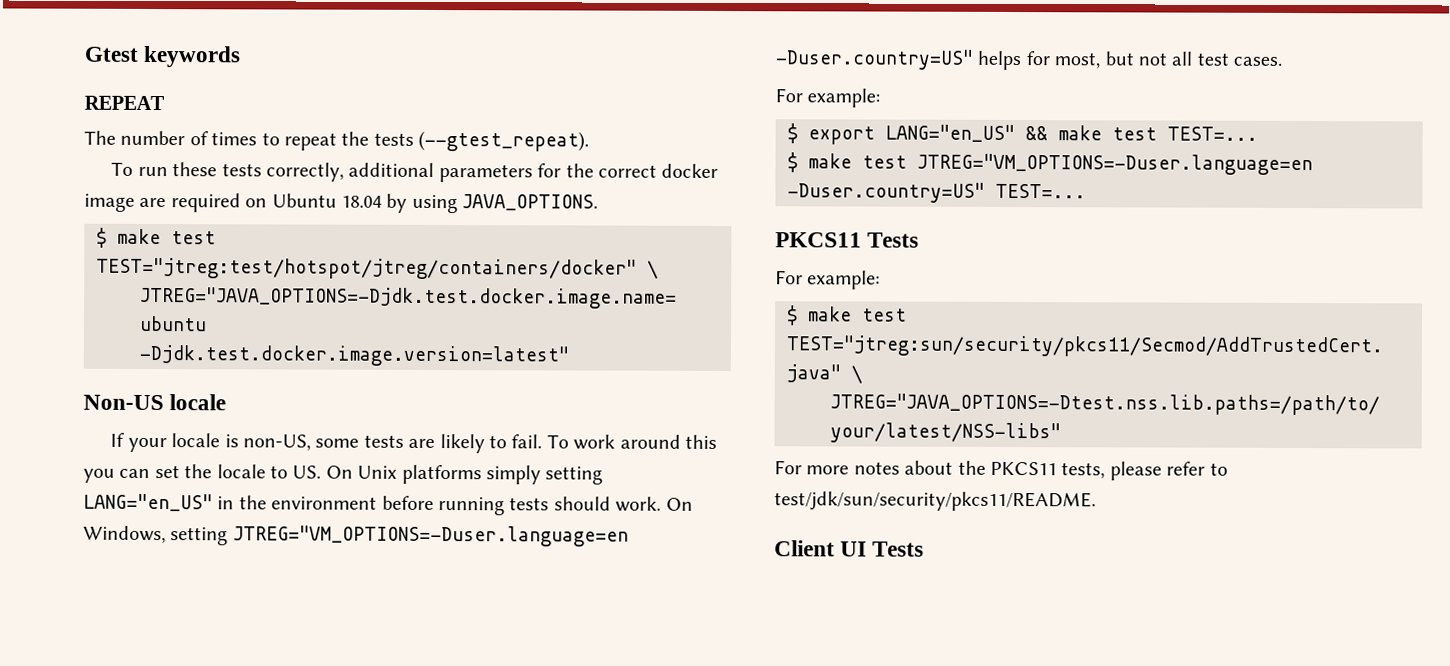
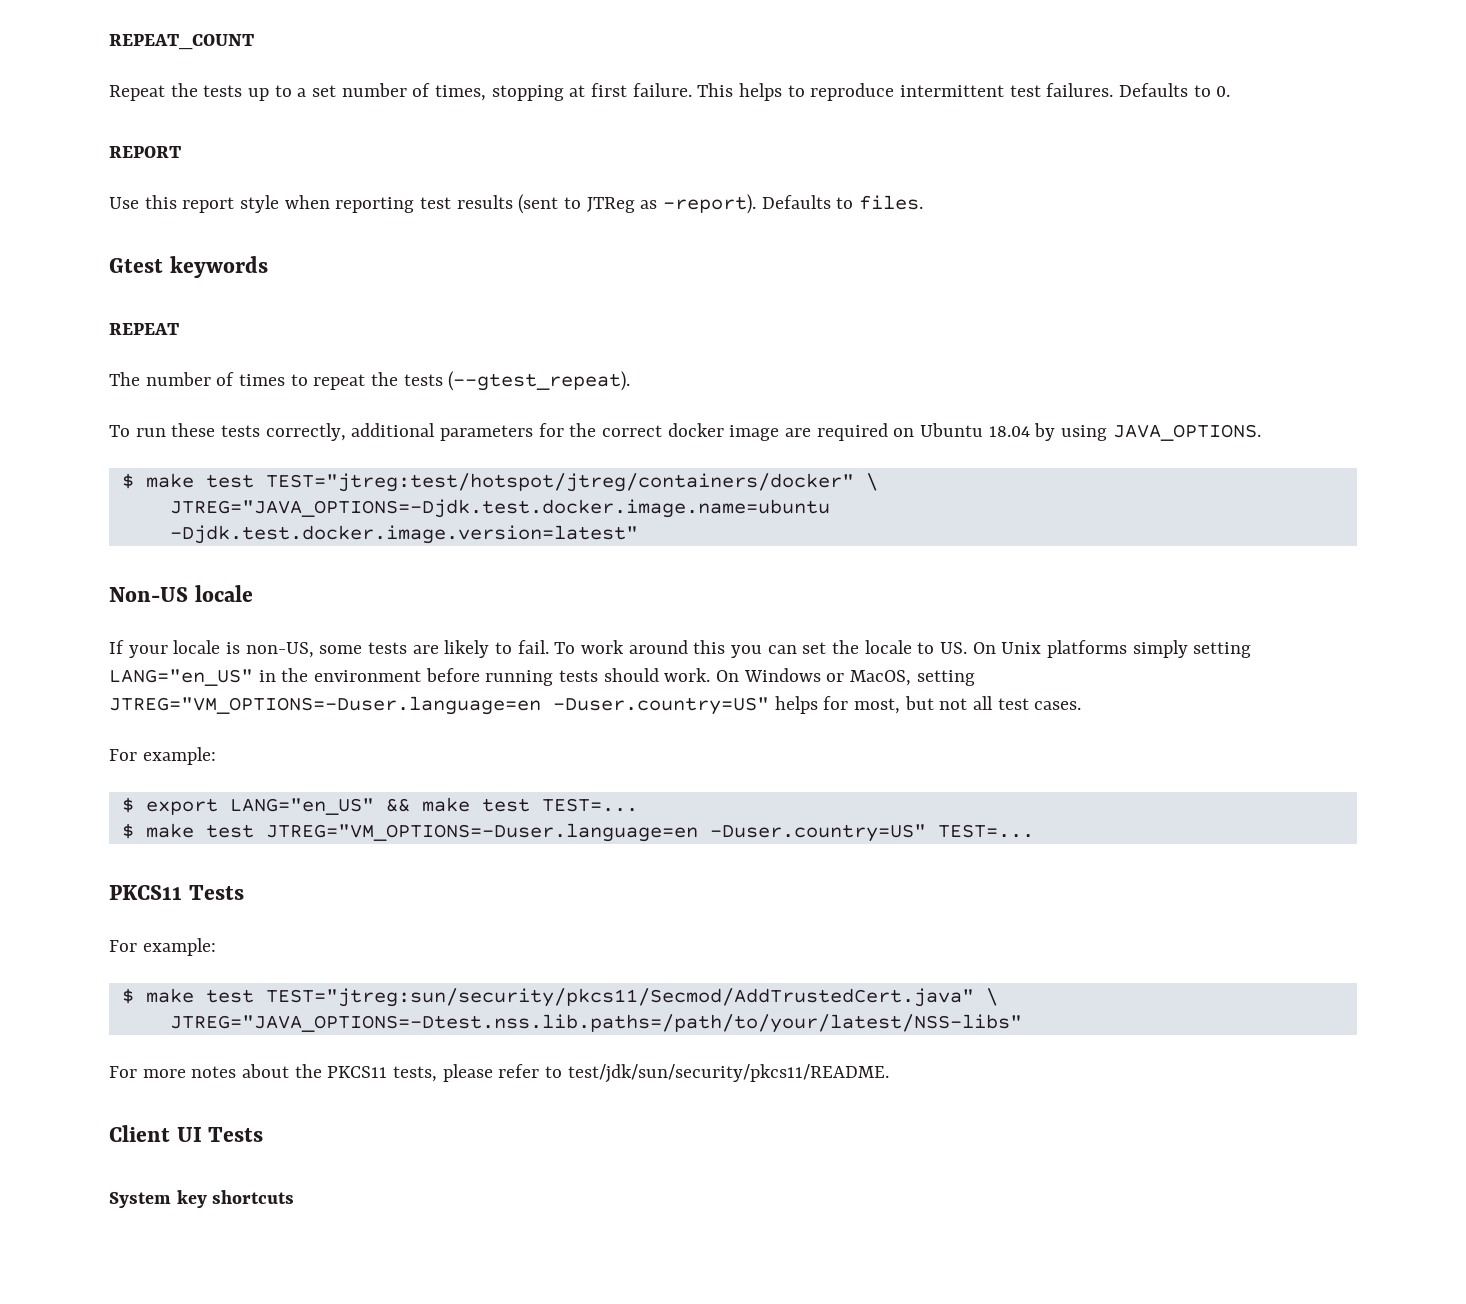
+ REPEAT_COUNT
+ Repeat the tests up to a set number of times, stopping at first failure. This helps to reproduce intermittent test failures. Defaults to 0.
+ REPORT
+ Use this report style when reporting test results (sent to JTReg as -report). Defaults to files.
- On Windows, setting JTREG="VM_OPTIONS=-Duser.language=en -Duser.country=US" helps for most, but not all test cases.
+ On Windows or MacOS, setting JTREG="VM_OPTIONS=-Duser.language=en -Duser.country=US" helps for most, but not all test cases.
+ System key shortcuts

